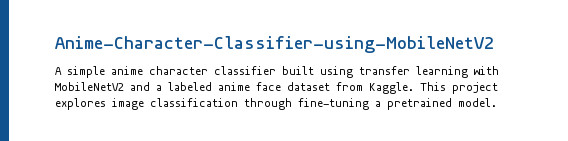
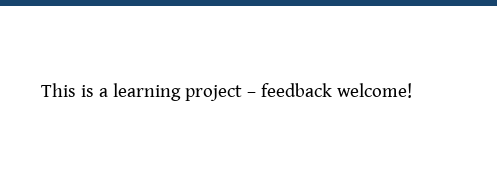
- Anime-Character-Classifier-using-MobileNetV2
- A simple anime character classifier built using transfer learning with MobileNetV2 and a labeled anime face dataset from Kaggle. This project explores image classification through fine-tuning a pretrained model.
+ This is a learning project – feedback welcome!

